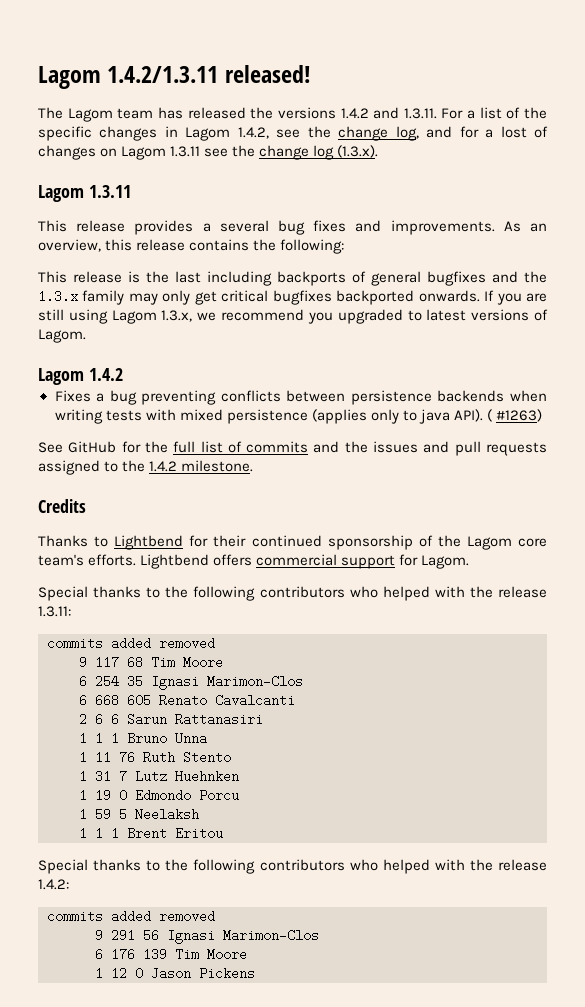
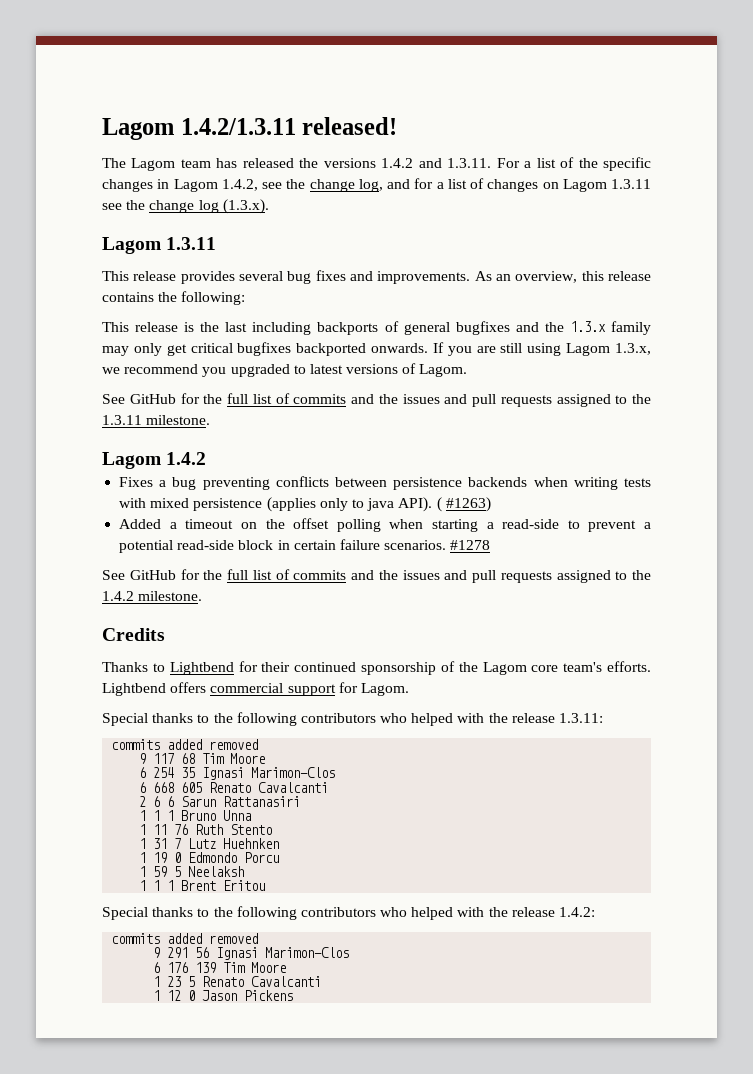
- The Lagom team has released the versions 1.4.2 and 1.3.11. For a list of the specific changes in Lagom 1.4.2, see the change log, and for a lost of changes on Lagom 1.3.11 see the change log (1.3.x).
+ The Lagom team has released the versions 1.4.2 and 1.3.11. For a list of the specific changes in Lagom 1.4.2, see the change log, and for a list of changes on Lagom 1.3.11 see the change log (1.3.x).
- This release provides a several bug fixes and improvements.
+ This release provides several bug fixes and improvements.
+ See GitHub for the full list of commits and the issues and pull requests assigned to the 1.3.11 milestone.
+ Added a timeout on the offset polling when starting a read-side to prevent a potential read-side block in certain failure scenarios. #1278
+ 1 23 5 Renato Cavalcanti

